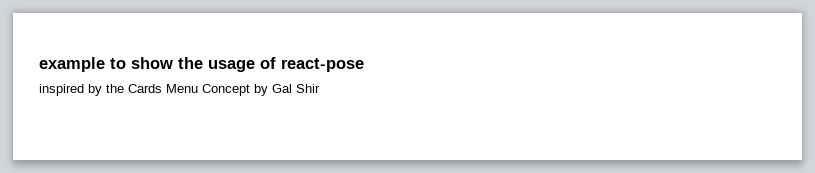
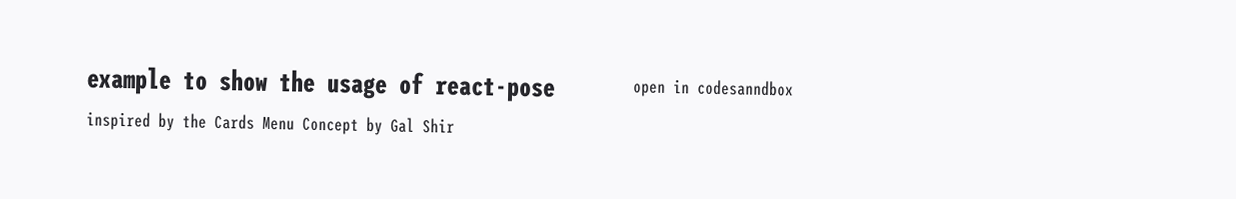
+ open in codesanndbox

